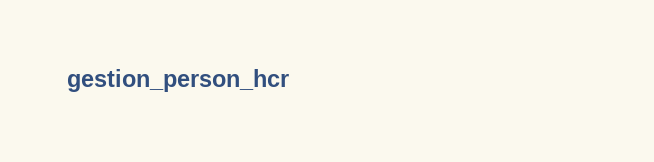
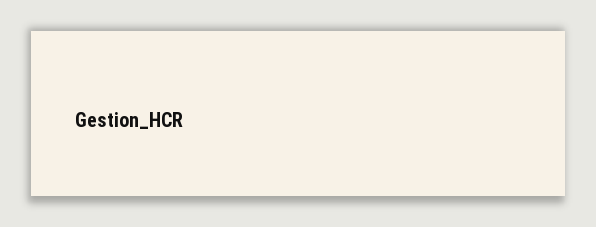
- gestion_person_hcr
+ Gestion_HCR

